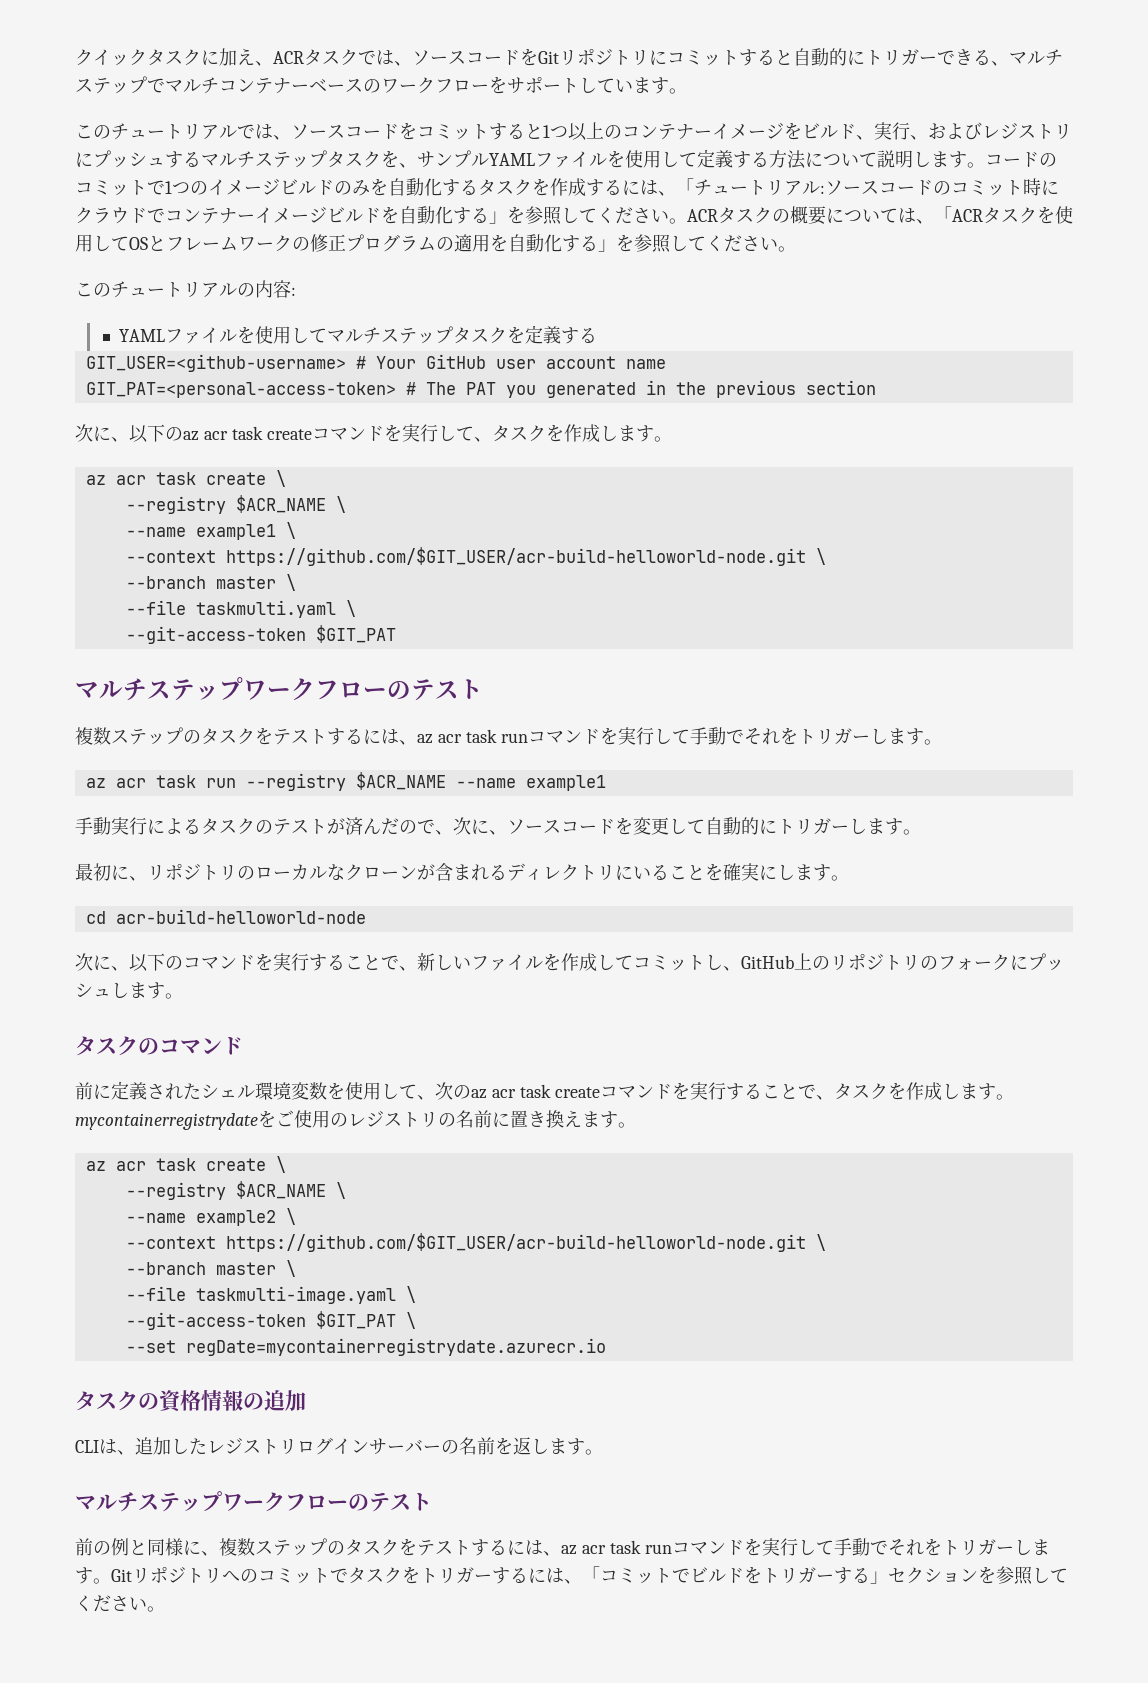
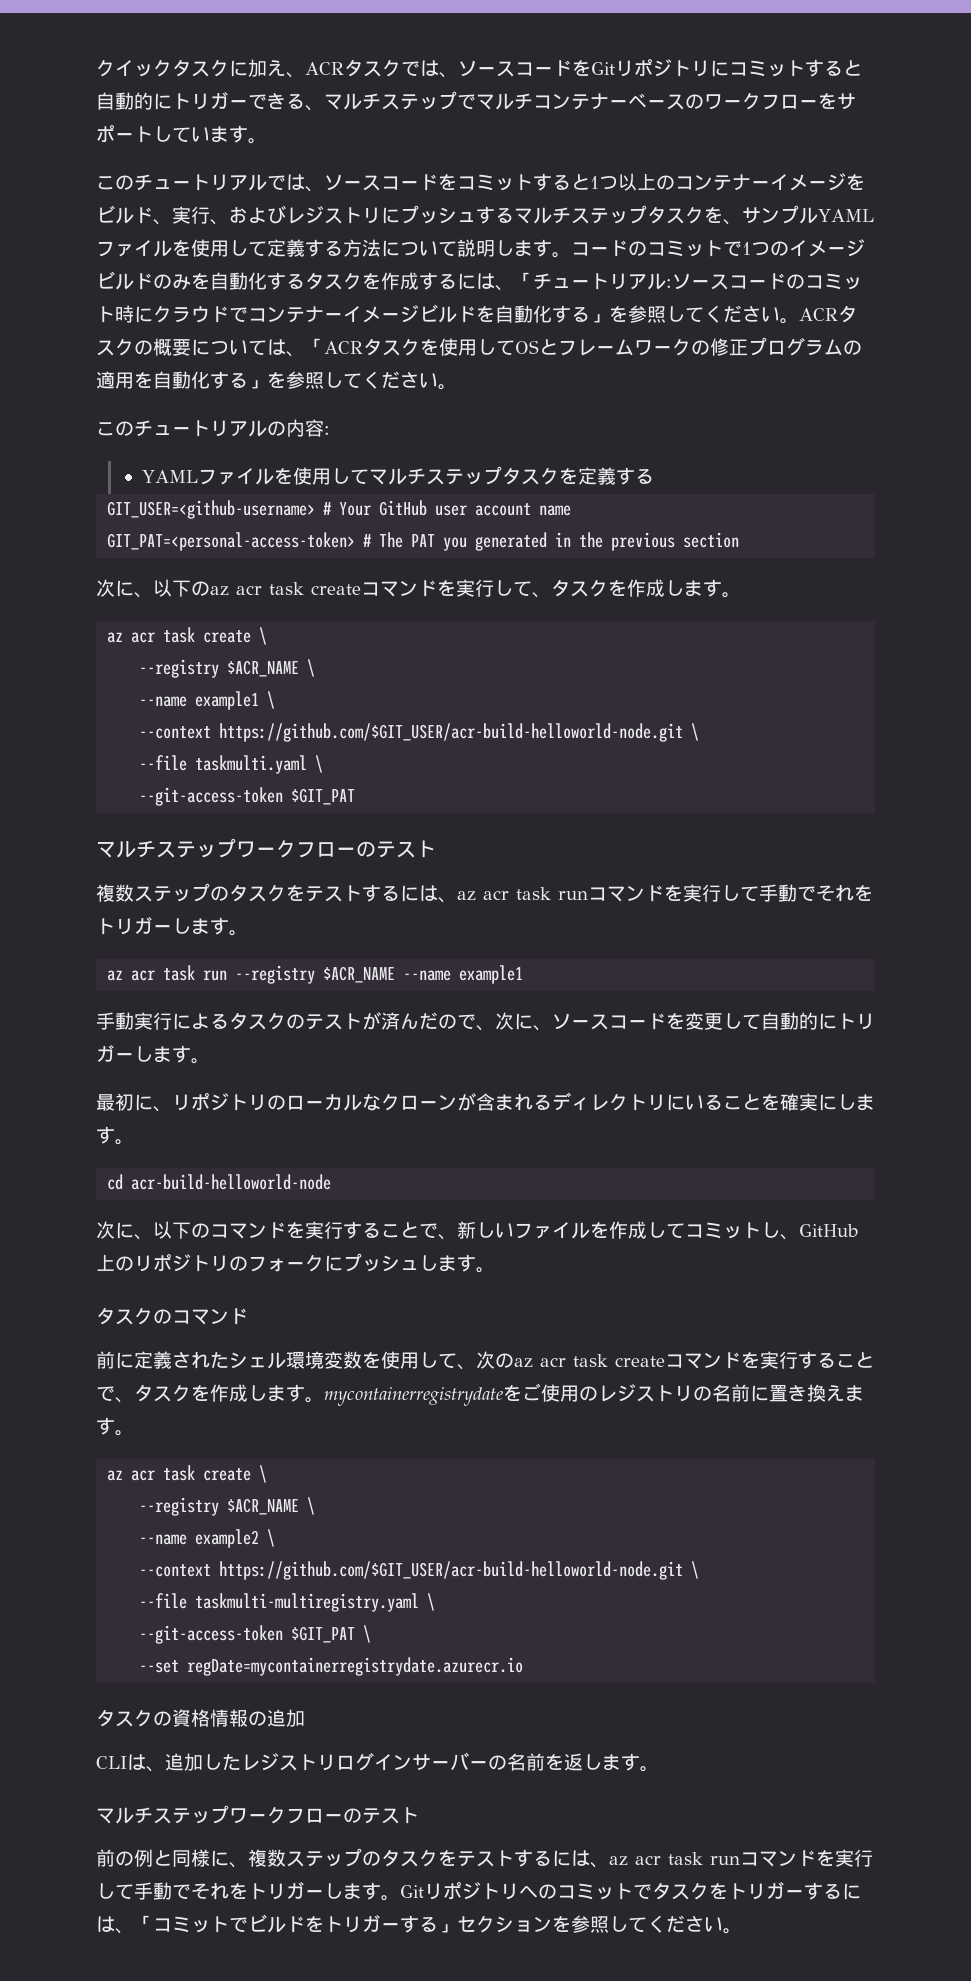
  --name example1 \
  --context https://github.com/$GIT_USER/acr-build-helloworld-node.git \
- --branch master \
  --name example2 \
  --context https://github.com/$GIT_USER/acr-build-helloworld-node.git \
- --branch master \
- --file taskmulti-image.yaml \
+ --file taskmulti-multiregistry.yaml \

